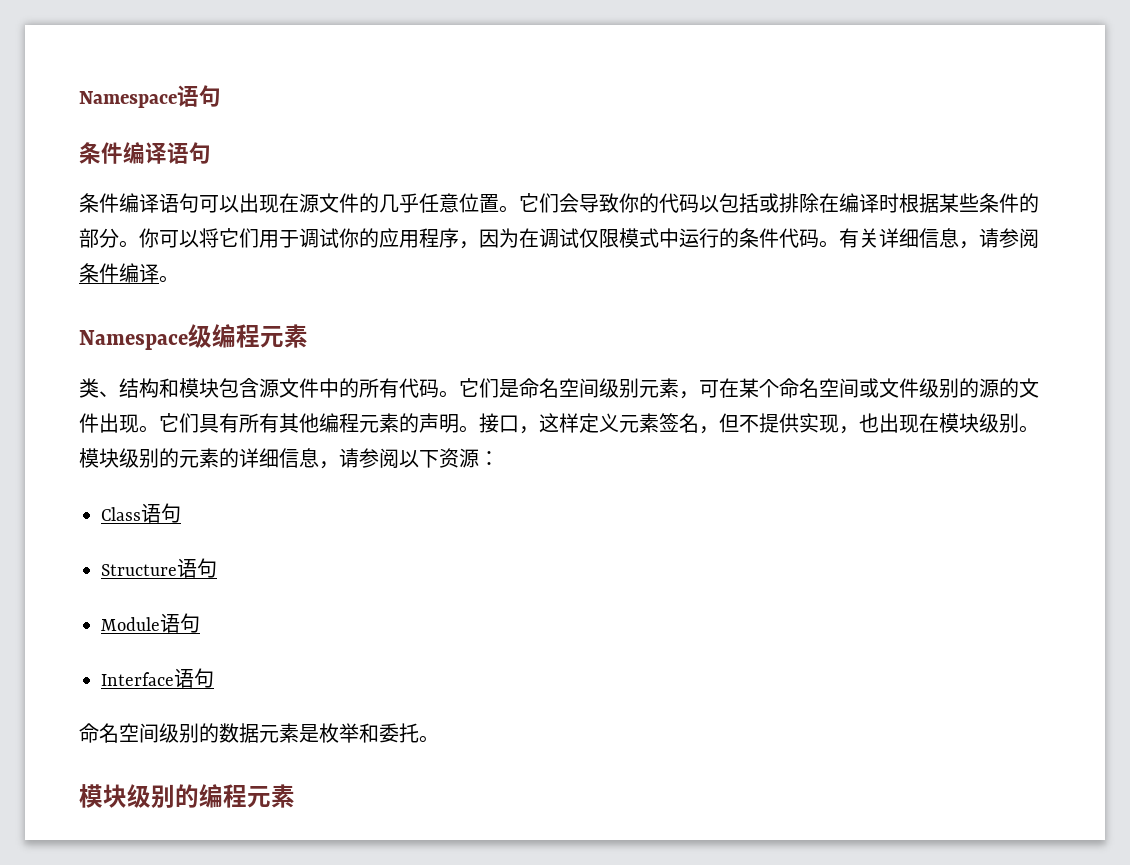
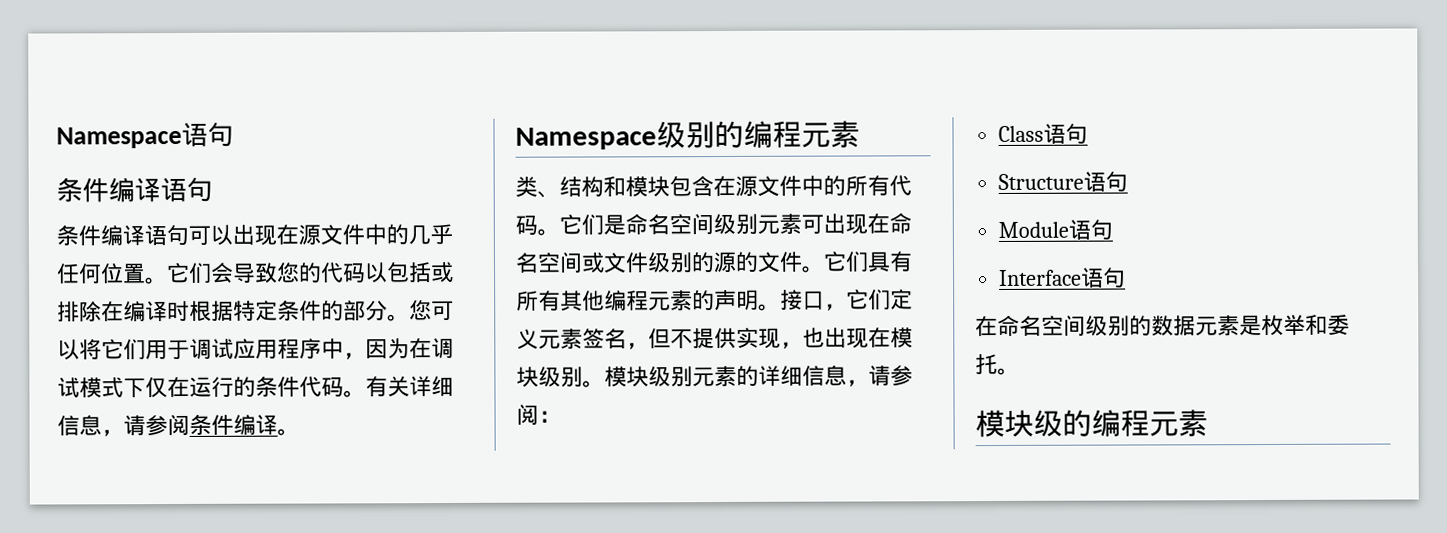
- 条件编译语句可以出现在源文件的几乎任意位置。
+ 条件编译语句可以出现在源文件中的几乎任何位置。
- 它们会导致你的代码以包括或排除在编译时根据某些条件的部分。
+ 它们会导致您的代码以包括或排除在编译时根据特定条件的部分。
- 你可以将它们用于调试你的应用程序，因为在调试仅限模式中运行的条件代码。
+ 您可以将它们用于调试应用程序中，因为在调试模式下仅在运行的条件代码。
- Namespace级编程元素
+ Namespace级别的编程元素
- 类、结构和模块包含源文件中的所有代码。
+ 类、结构和模块包含在源文件中的所有代码。
- 它们是命名空间级别元素，可在某个命名空间或文件级别的源的文件出现。
+ 它们是命名空间级别元素可出现在命名空间或文件级别的源的文件。
- 接口，这样定义元素签名，但不提供实现，也出现在模块级别。
+ 接口，它们定义元素签名，但不提供实现，也出现在模块级别。
- 模块级别的元素的详细信息，请参阅以下资源：
+ 模块级别元素的详细信息，请参阅：
- 命名空间级别的数据元素是枚举和委托。
+ 在命名空间级别的数据元素是枚举和委托。
- 模块级别的编程元素
+ 模块级的编程元素

